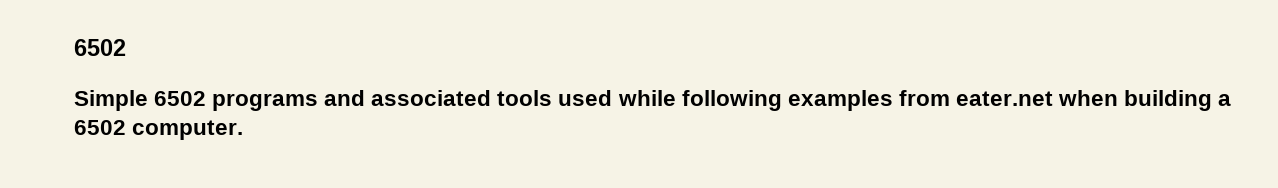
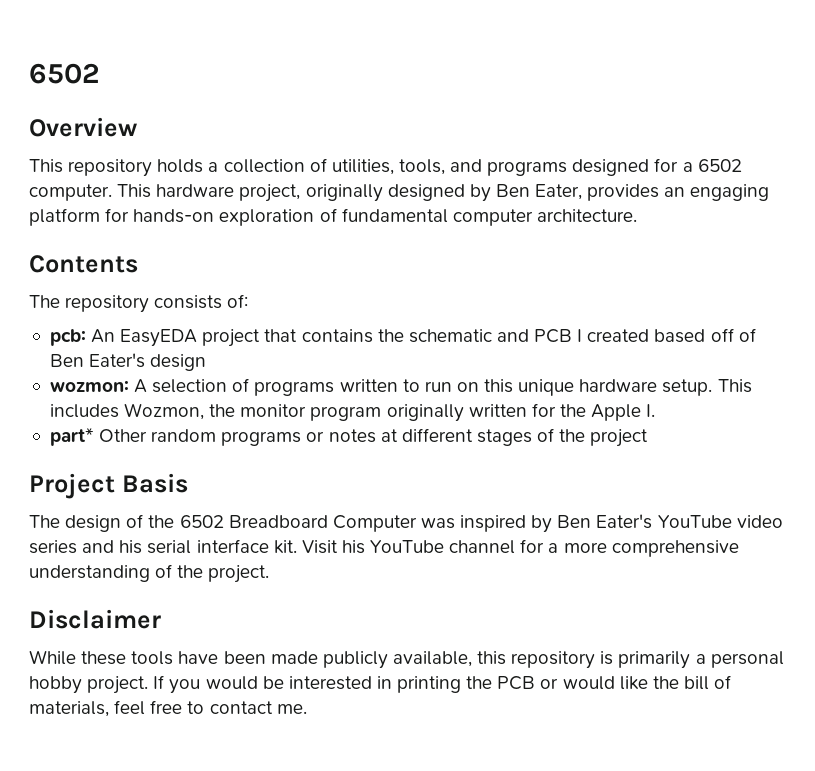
- Simple 6502 programs and associated tools used while following examples from eater.net when building a 6502 computer.
+ Overview
+ This repository holds a collection of utilities, tools, and programs designed for a 6502 computer. This hardware project, originally designed by Ben Eater, provides an engaging platform for hands-on exploration of fundamental computer architecture.
+ Contents
+ The repository consists of:
+ pcb: An EasyEDA project that contains the schematic and PCB I created based off of Ben Eater's design
+ wozmon: A selection of programs written to run on this unique hardware setup. This includes Wozmon, the monitor program originally written for the Apple I.
+ part* Other random programs or notes at different stages of the project
+ Project Basis
+ The design of the 6502 Breadboard Computer was inspired by Ben Eater's YouTube video series and his serial interface kit. Visit his YouTube channel for a more comprehensive understanding of the project.
+ Disclaimer
+ While these tools have been made publicly available, this repository is primarily a personal hobby project. If you would be interested in printing the PCB or would like the bill of materials, feel free to contact me.

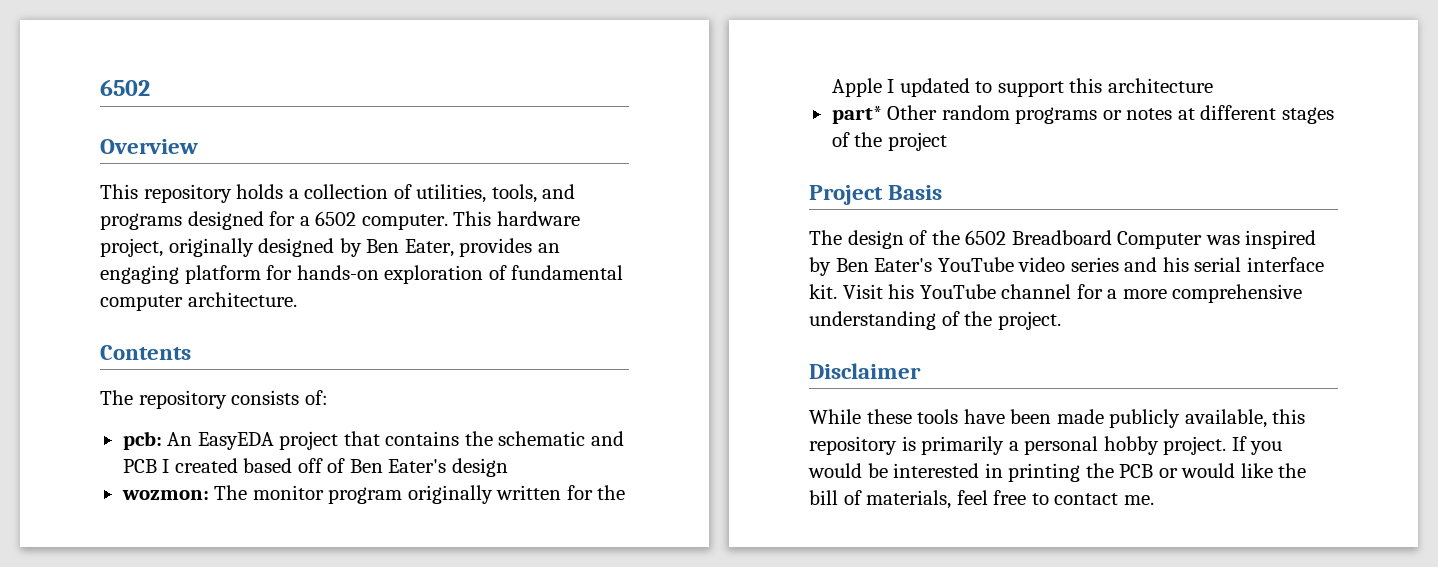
- wozmon: A selection of programs written to run on this unique hardware setup. This includes Wozmon, the monitor program originally written for the Apple I.
+ wozmon: The monitor program originally written for the Apple I updated to support this architecture

